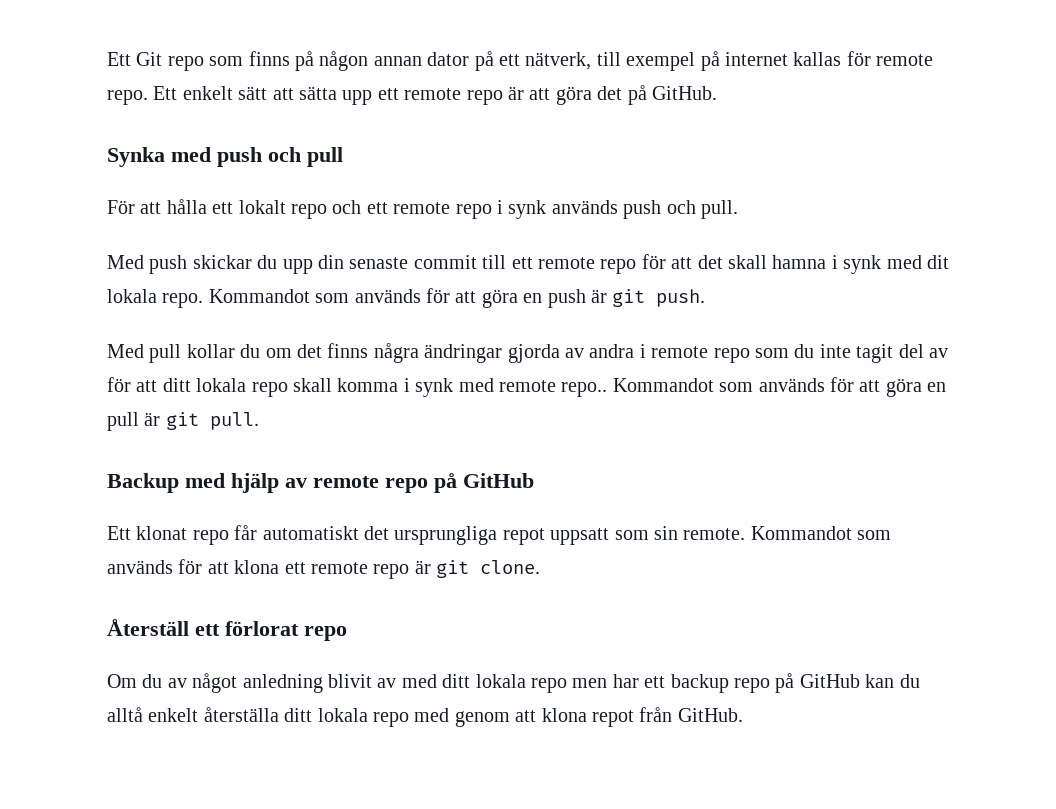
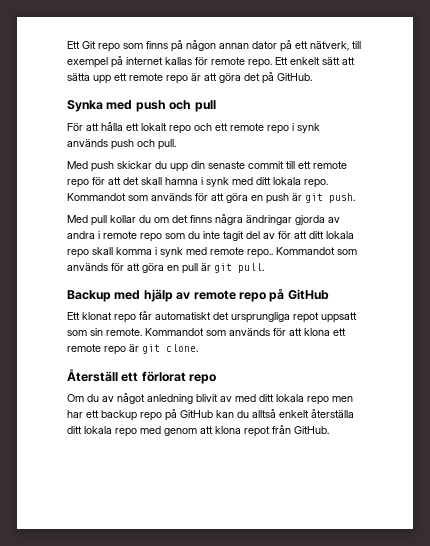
- Med push skickar du upp din senaste commit till ett remote repo för att det skall hamna i synk med dit lokala repo.
+ Med push skickar du upp din senaste commit till ett remote repo för att det skall hamna i synk med ditt lokala repo.
- Om du av något anledning blivit av med ditt lokala repo men har ett backup repo på GitHub kan du alltå enkelt återställa ditt lokala repo med genom att klona repot från GitHub.
+ Om du av något anledning blivit av med ditt lokala repo men har ett backup repo på GitHub kan du alltså enkelt återställa ditt lokala repo med genom att klona repot från GitHub.

